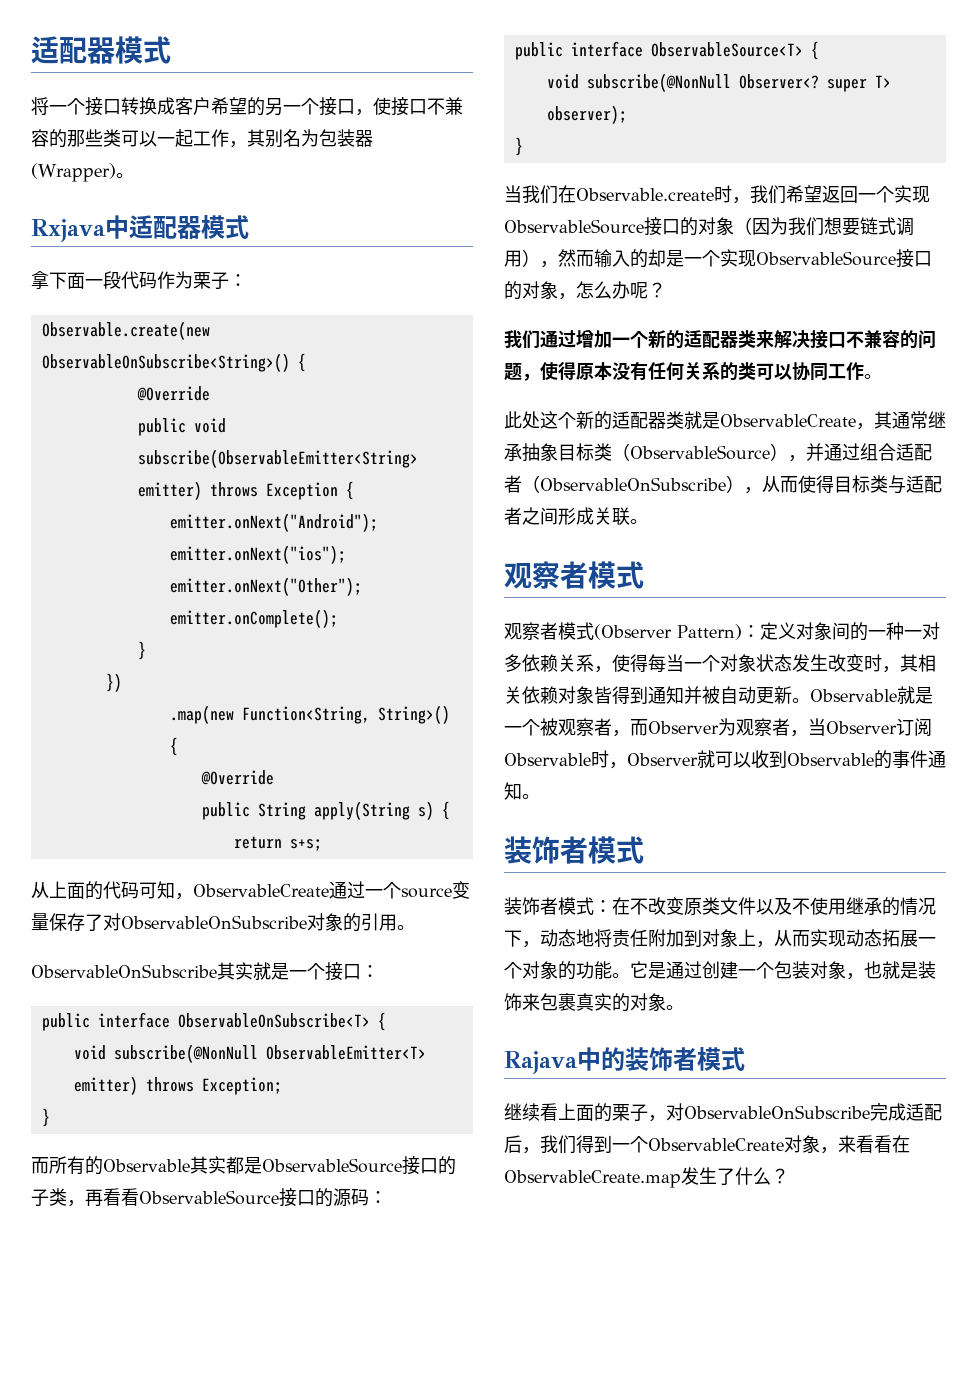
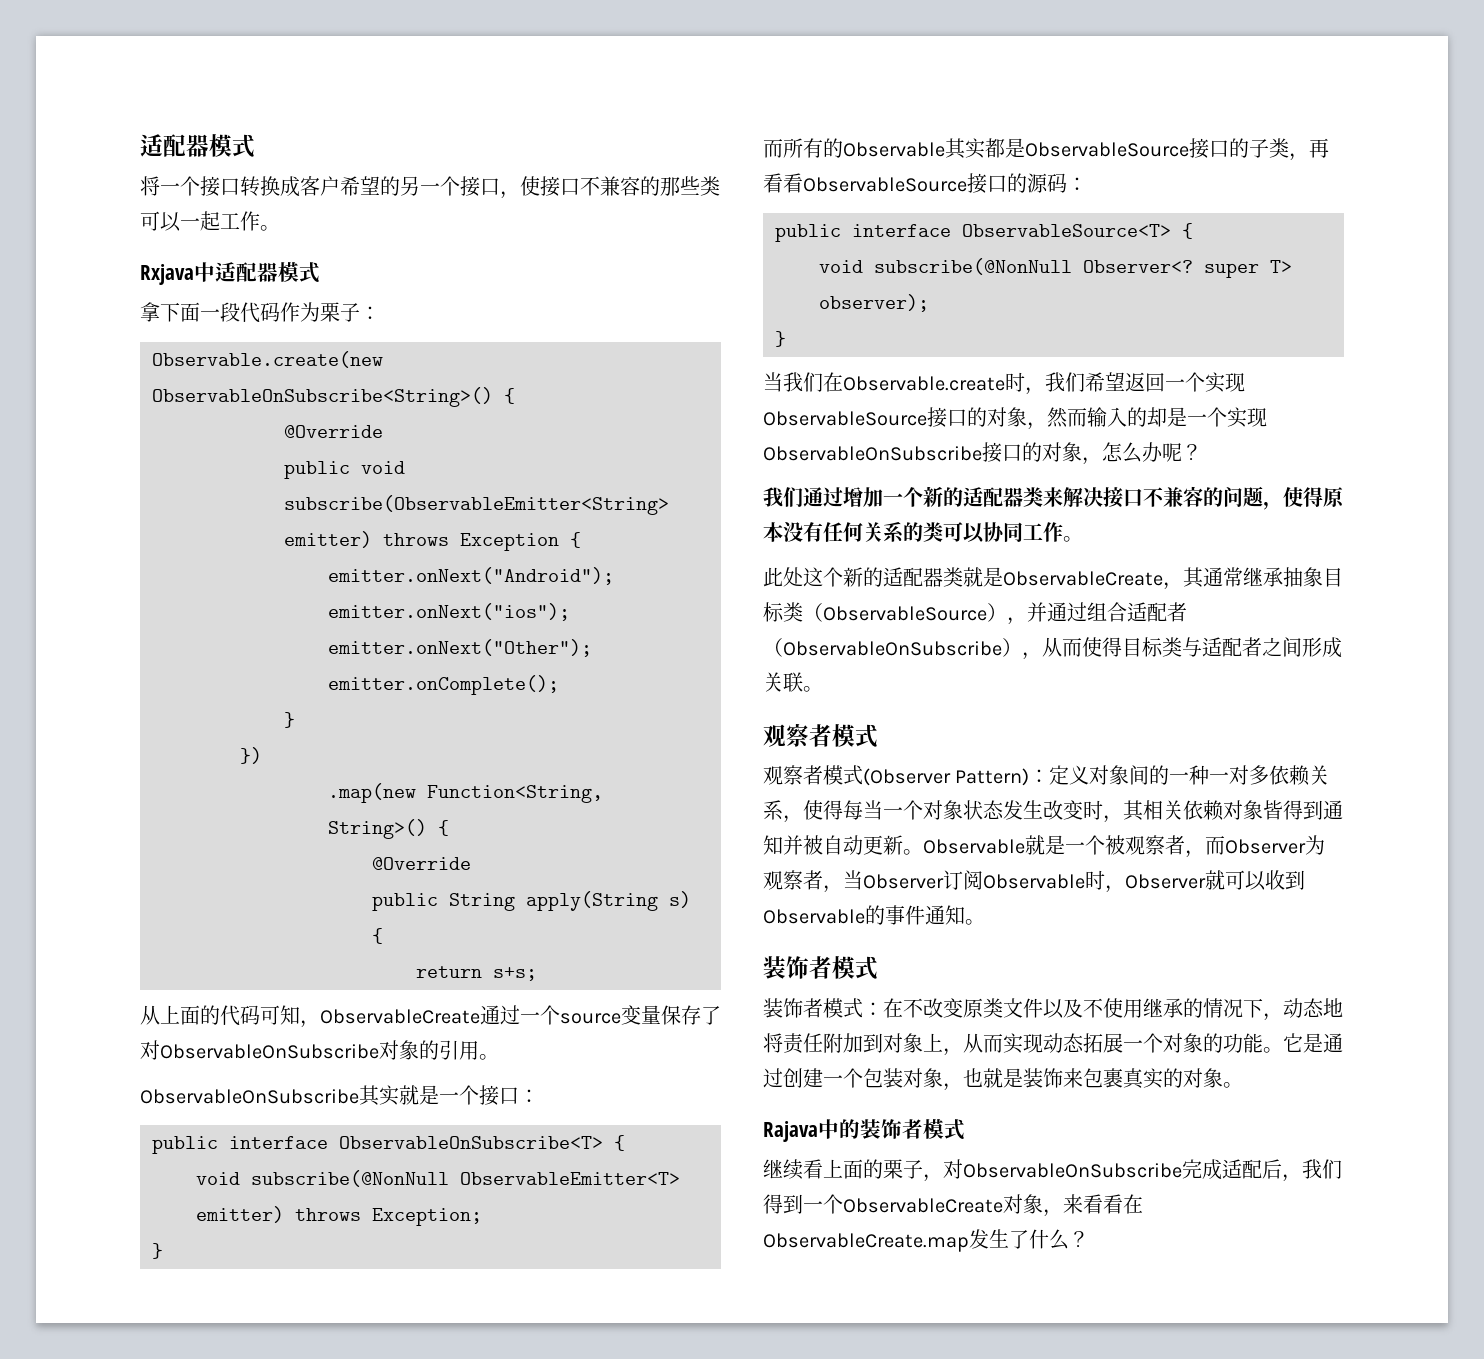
- 将一个接口转换成客户希望的另一个接口，使接口不兼容的那些类可以一起工作，其别名为包装器(Wrapper)。
+ 将一个接口转换成客户希望的另一个接口，使接口不兼容的那些类可以一起工作。
- 当我们在Observable.create时，我们希望返回一个实现ObservableSource接口的对象（因为我们想要链式调用），然而输入的却是一个实现ObservableSource接口的对象，怎么办呢？
+ 当我们在Observable.create时，我们希望返回一个实现ObservableSource接口的对象，然而输入的却是一个实现ObservableOnSubscribe接口的对象，怎么办呢？

